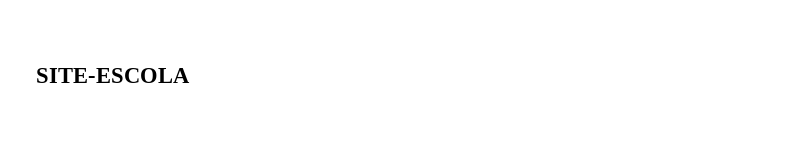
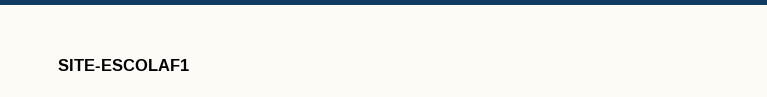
- SITE-ESCOLA
+ SITE-ESCOLAF1

